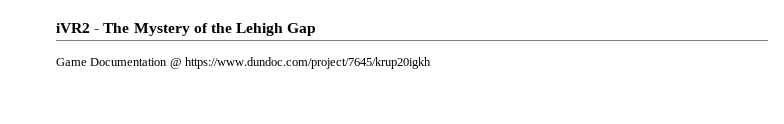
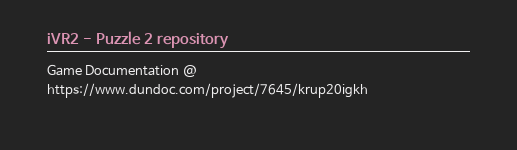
- iVR2 - The Mystery of the Lehigh Gap
+ iVR2 - Puzzle 2 repository

